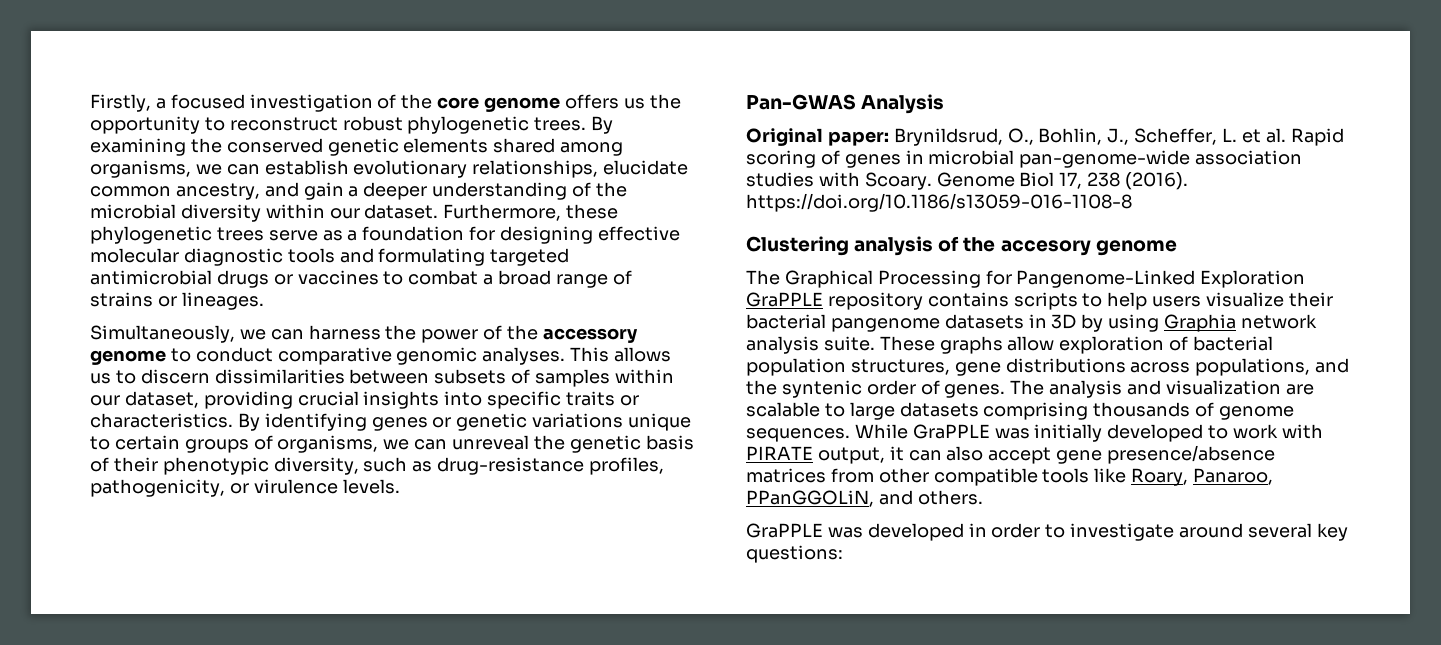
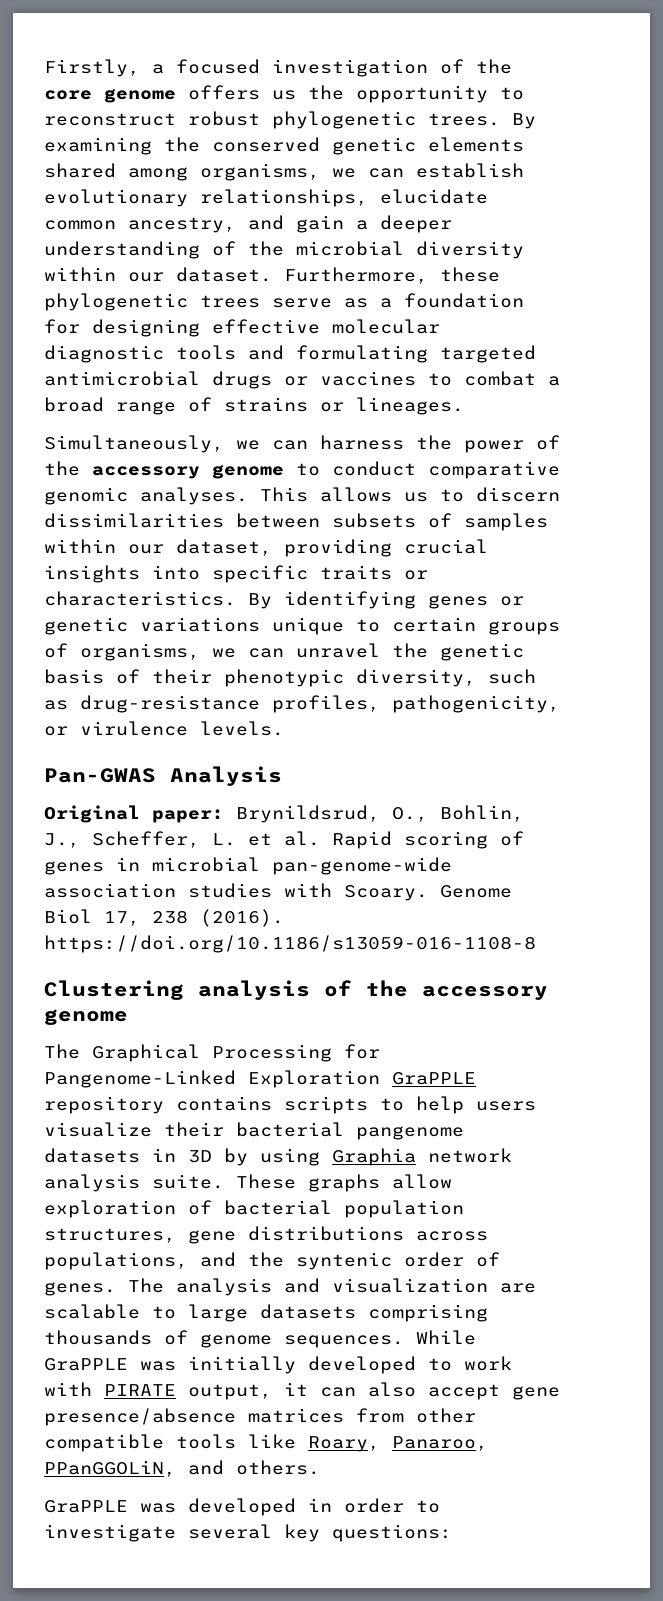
- By identifying genes or genetic variations unique to certain groups of organisms, we can unreveal the genetic basis of their phenotypic diversity, such as drug-resistance profiles, pathogenicity, or virulence levels.
+ By identifying genes or genetic variations unique to certain groups of organisms, we can unravel the genetic basis of their phenotypic diversity, such as drug-resistance profiles, pathogenicity, or virulence levels.
- Clustering analysis of the accesory genome
+ Clustering analysis of the accessory genome
- GraPPLE was developed in order to investigate around several key questions:
+ GraPPLE was developed in order to investigate several key questions:

